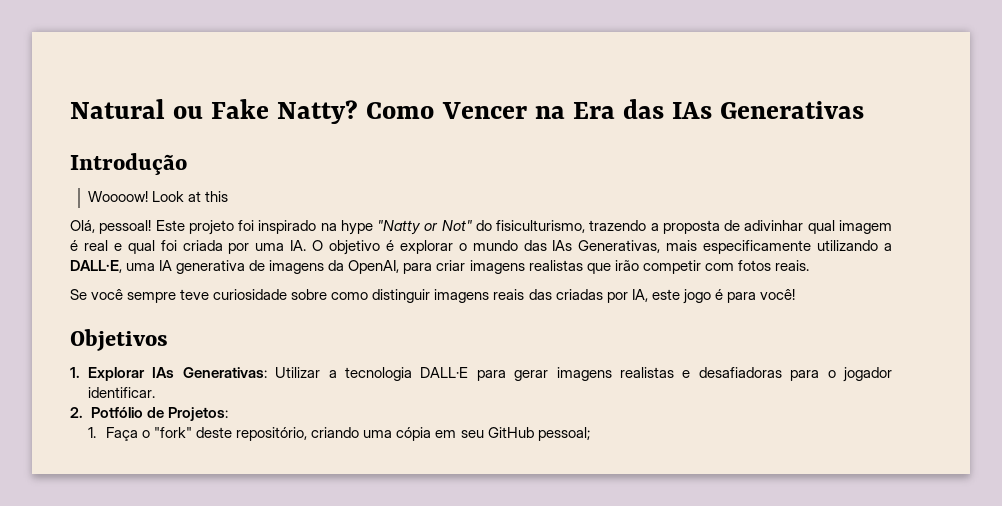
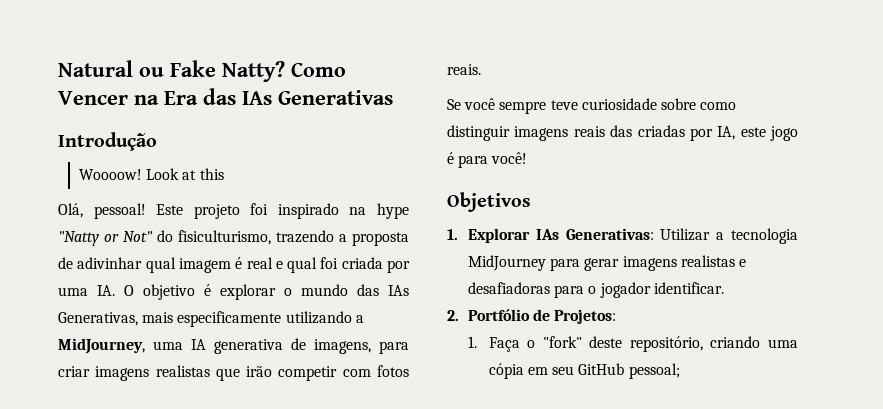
- Este projeto foi inspirado na hype "Natty or Not" do fisiculturismo, trazendo a proposta de adivinhar qual imagem é real e qual foi criada por uma IA. O objetivo é explorar o mundo das IAs Generativas, mais especificamente utilizando a DALL·E, uma IA generativa de imagens da OpenAI, para criar imagens realistas que irão competir com fotos reais.
+ Este projeto foi inspirado na hype "Natty or Not" do fisiculturismo, trazendo a proposta de adivinhar qual imagem é real e qual foi criada por uma IA. O objetivo é explorar o mundo das IAs Generativas, mais especificamente utilizando a MidJourney, uma IA generativa de imagens, para criar imagens realistas que irão competir com fotos reais.
- 1. Explorar IAs Generativas: Utilizar a tecnologia DALL·E para gerar imagens realistas e desafiadoras para o jogador identificar.
+ 1. Explorar IAs Generativas: Utilizar a tecnologia MidJourney para gerar imagens realistas e desafiadoras para o jogador identificar.
- 2. Potfólio de Projetos:
+ 2. Portfólio de Projetos:

